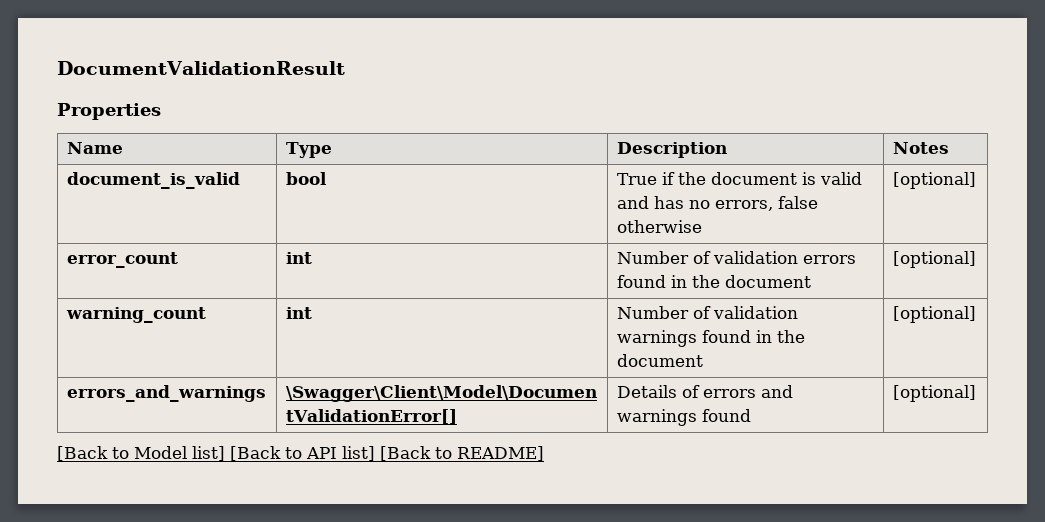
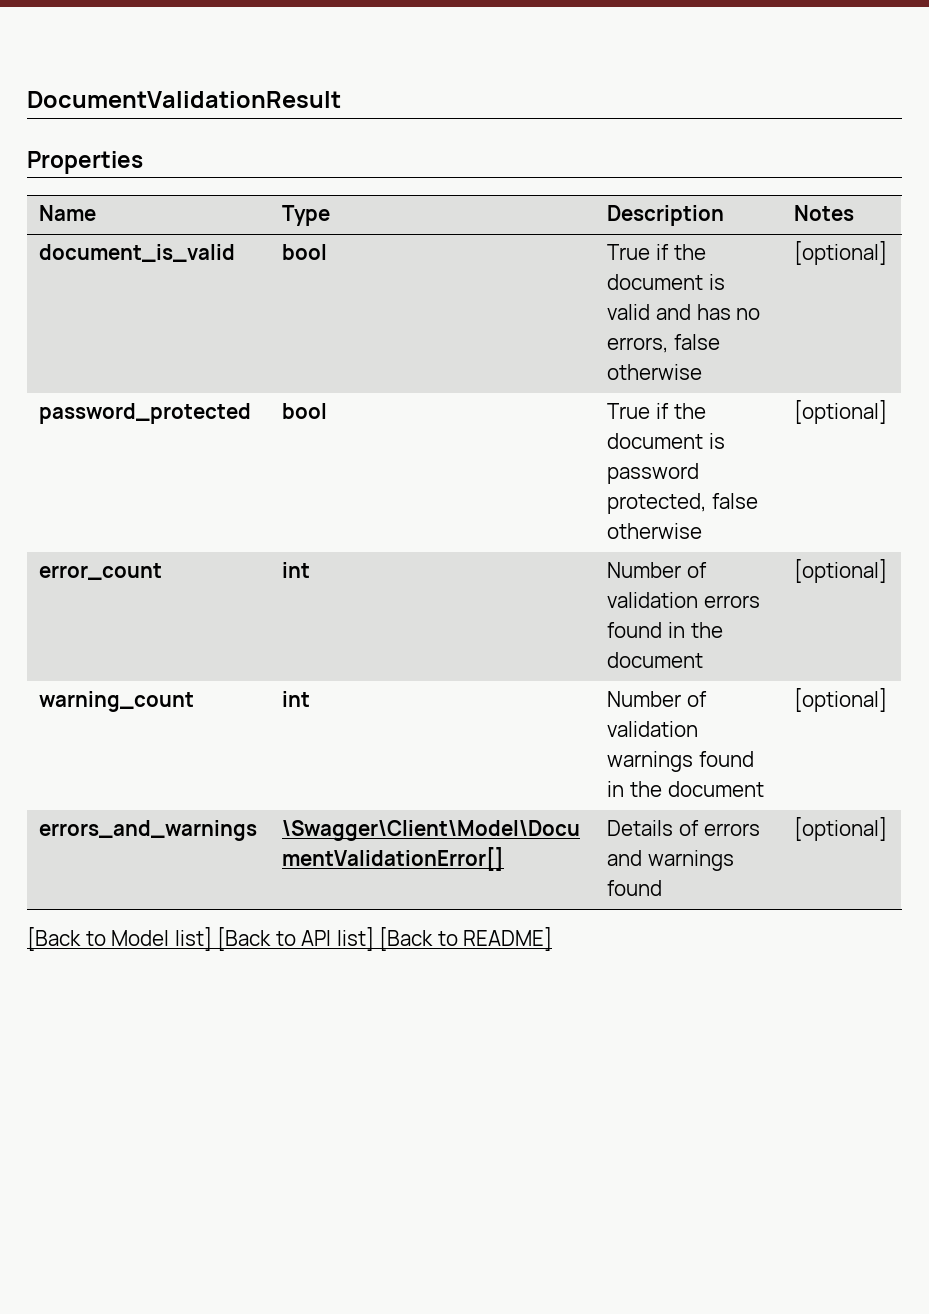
+ password_protected | bool | True if the document is password protected, false otherwise | [optional]

